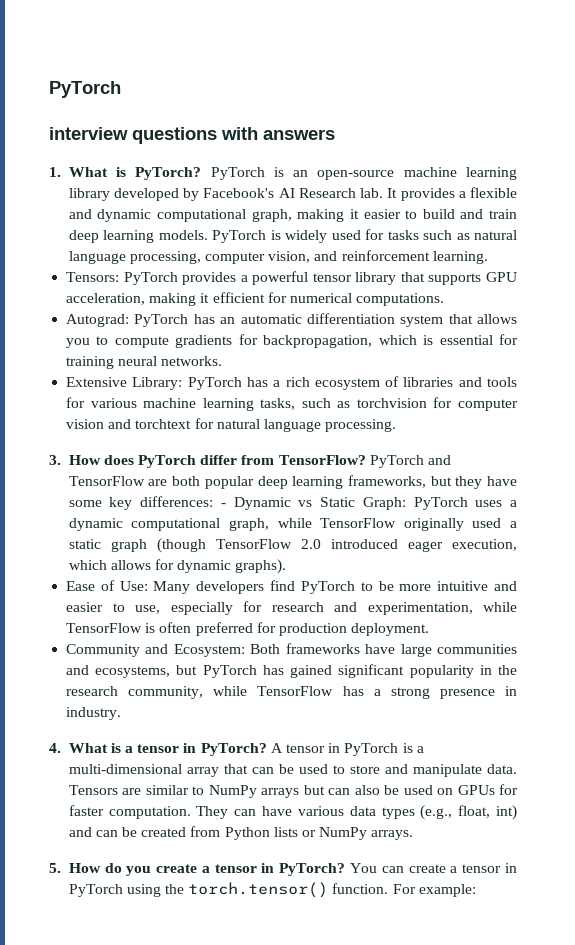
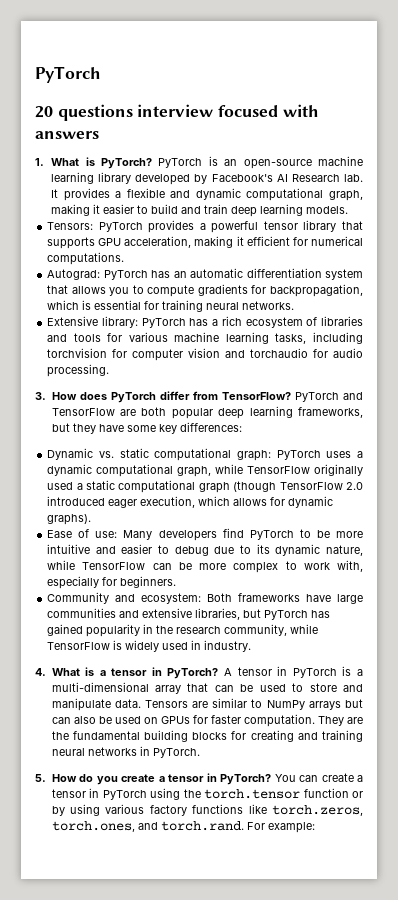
- interview questions with answers
+ 20 questions interview focused with answers
- PyTorch is widely used for tasks such as natural language processing, computer vision, and reinforcement learning.
- Extensive Library: PyTorch has a rich ecosystem of libraries and tools for various machine learning tasks, such as torchvision for computer vision and torchtext for natural language processing.
+ Extensive library: PyTorch has a rich ecosystem of libraries and tools for various machine learning tasks, including torchvision for computer vision and torchaudio for audio processing.
- PyTorch and TensorFlow are both popular deep learning frameworks, but they have some key differences: - Dynamic vs Static Graph: PyTorch uses a dynamic computational graph, while TensorFlow originally used a static graph (though TensorFlow 2.0 introduced eager execution, which allows for dynamic graphs).
+ PyTorch and TensorFlow are both popular deep learning frameworks, but they have some key differences:
+ Dynamic vs. static computational graph: PyTorch uses a dynamic computational graph, while TensorFlow originally used a static computational graph (though TensorFlow 2.0 introduced eager execution, which allows for dynamic graphs).
- Ease of Use: Many developers find PyTorch to be more intuitive and easier to use, especially for research and experimentation, while TensorFlow is often preferred for production deployment.
+ Ease of use: Many developers find PyTorch to be more intuitive and easier to debug due to its dynamic nature, while TensorFlow can be more complex to work with, especially for beginners.
- Community and Ecosystem: Both frameworks have large communities and ecosystems, but PyTorch has gained significant popularity in the research community, while TensorFlow has a strong presence in industry.
+ Community and ecosystem: Both frameworks have large communities and extensive libraries, but PyTorch has gained popularity in the research community, while TensorFlow is widely used in industry.
- They can have various data types (e.g., float, int) and can be created from Python lists or NumPy arrays.
+ They are the fundamental building blocks for creating and training neural networks in PyTorch.
- You can create a tensor in PyTorch using the torch.tensor() function. For example:
+ You can create a tensor in PyTorch using the torch.tensor function or by using various factory functions like torch.zeros, torch.ones, and torch.rand. For example:

